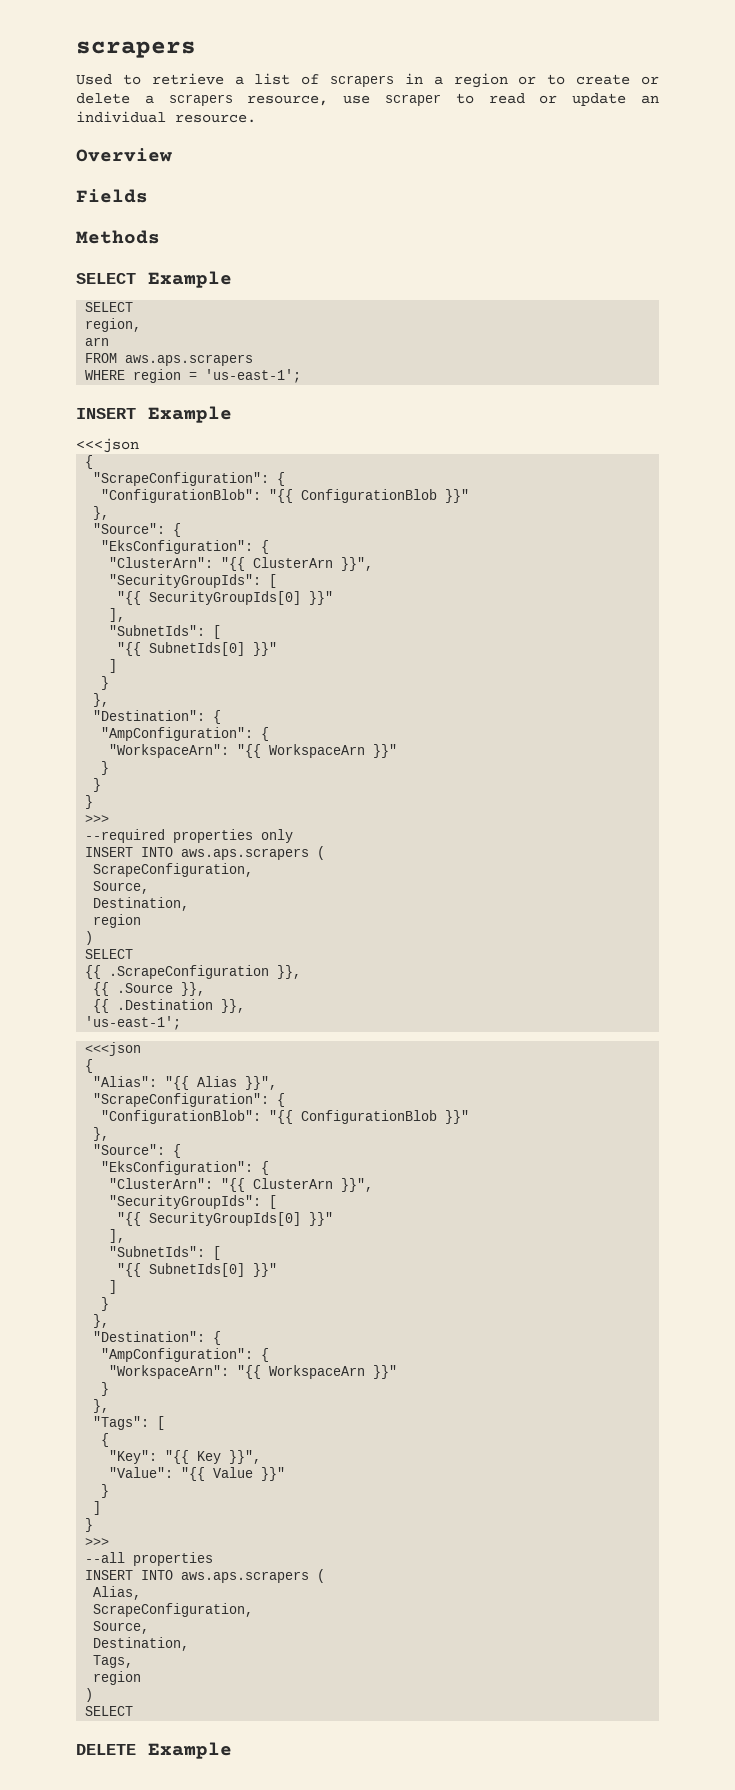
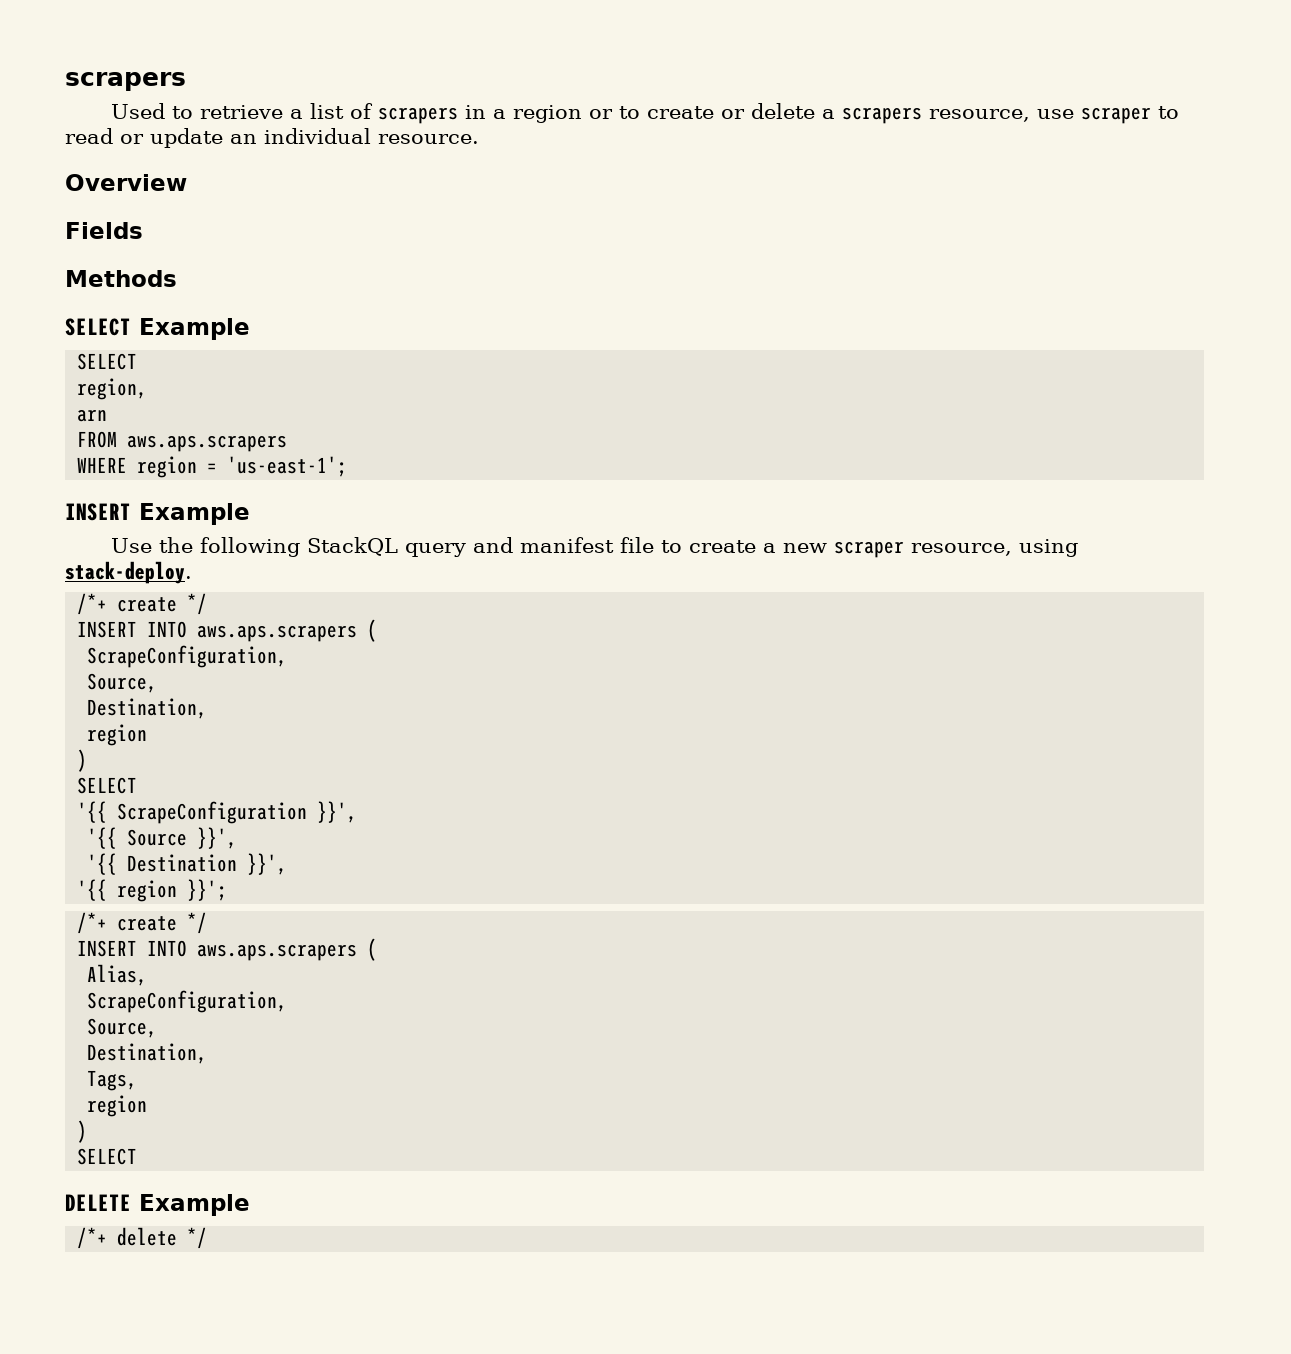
  INSERT Example
- <<<json
- {
- "ScrapeConfiguration": {
- "ConfigurationBlob": "{{ ConfigurationBlob }}"
- },
- "Source": {
- "EksConfiguration": {
- "ClusterArn": "{{ ClusterArn }}",
- "SecurityGroupIds": [
- "{{ SecurityGroupIds[0] }}"
- ],
- "SubnetIds": [
- "{{ SubnetIds[0] }}"
- ]
- }
- },
- "Destination": {
- "AmpConfiguration": {
- "WorkspaceArn": "{{ WorkspaceArn }}"
- }
- }
- }
- >>>
- --required properties only
+ Use the following StackQL query and manifest file to create a new scraper resource, using stack-deploy.
+ /*+ create */
- {{ .ScrapeConfiguration }},
- {{ .Source }},
- {{ .Destination }},
- 'us-east-1';
- <<<json
- {
- "Alias": "{{ Alias }}",
- "ScrapeConfiguration": {
- "ConfigurationBlob": "{{ ConfigurationBlob }}"
- },
- "Source": {
- "EksConfiguration": {
- "ClusterArn": "{{ ClusterArn }}",
- "SecurityGroupIds": [
- "{{ SecurityGroupIds[0] }}"
- ],
- "SubnetIds": [
- "{{ SubnetIds[0] }}"
- ]
- }
- },
- "Destination": {
- "AmpConfiguration": {
- "WorkspaceArn": "{{ WorkspaceArn }}"
- }
- },
- "Tags": [
- {
- "Key": "{{ Key }}",
- "Value": "{{ Value }}"
- }
- ]
- }
- >>>
- --all properties
+ '{{ ScrapeConfiguration }}',
+ '{{ Source }}',
+ '{{ Destination }}',
+ '{{ region }}';
+ /*+ create */
+ /*+ delete */

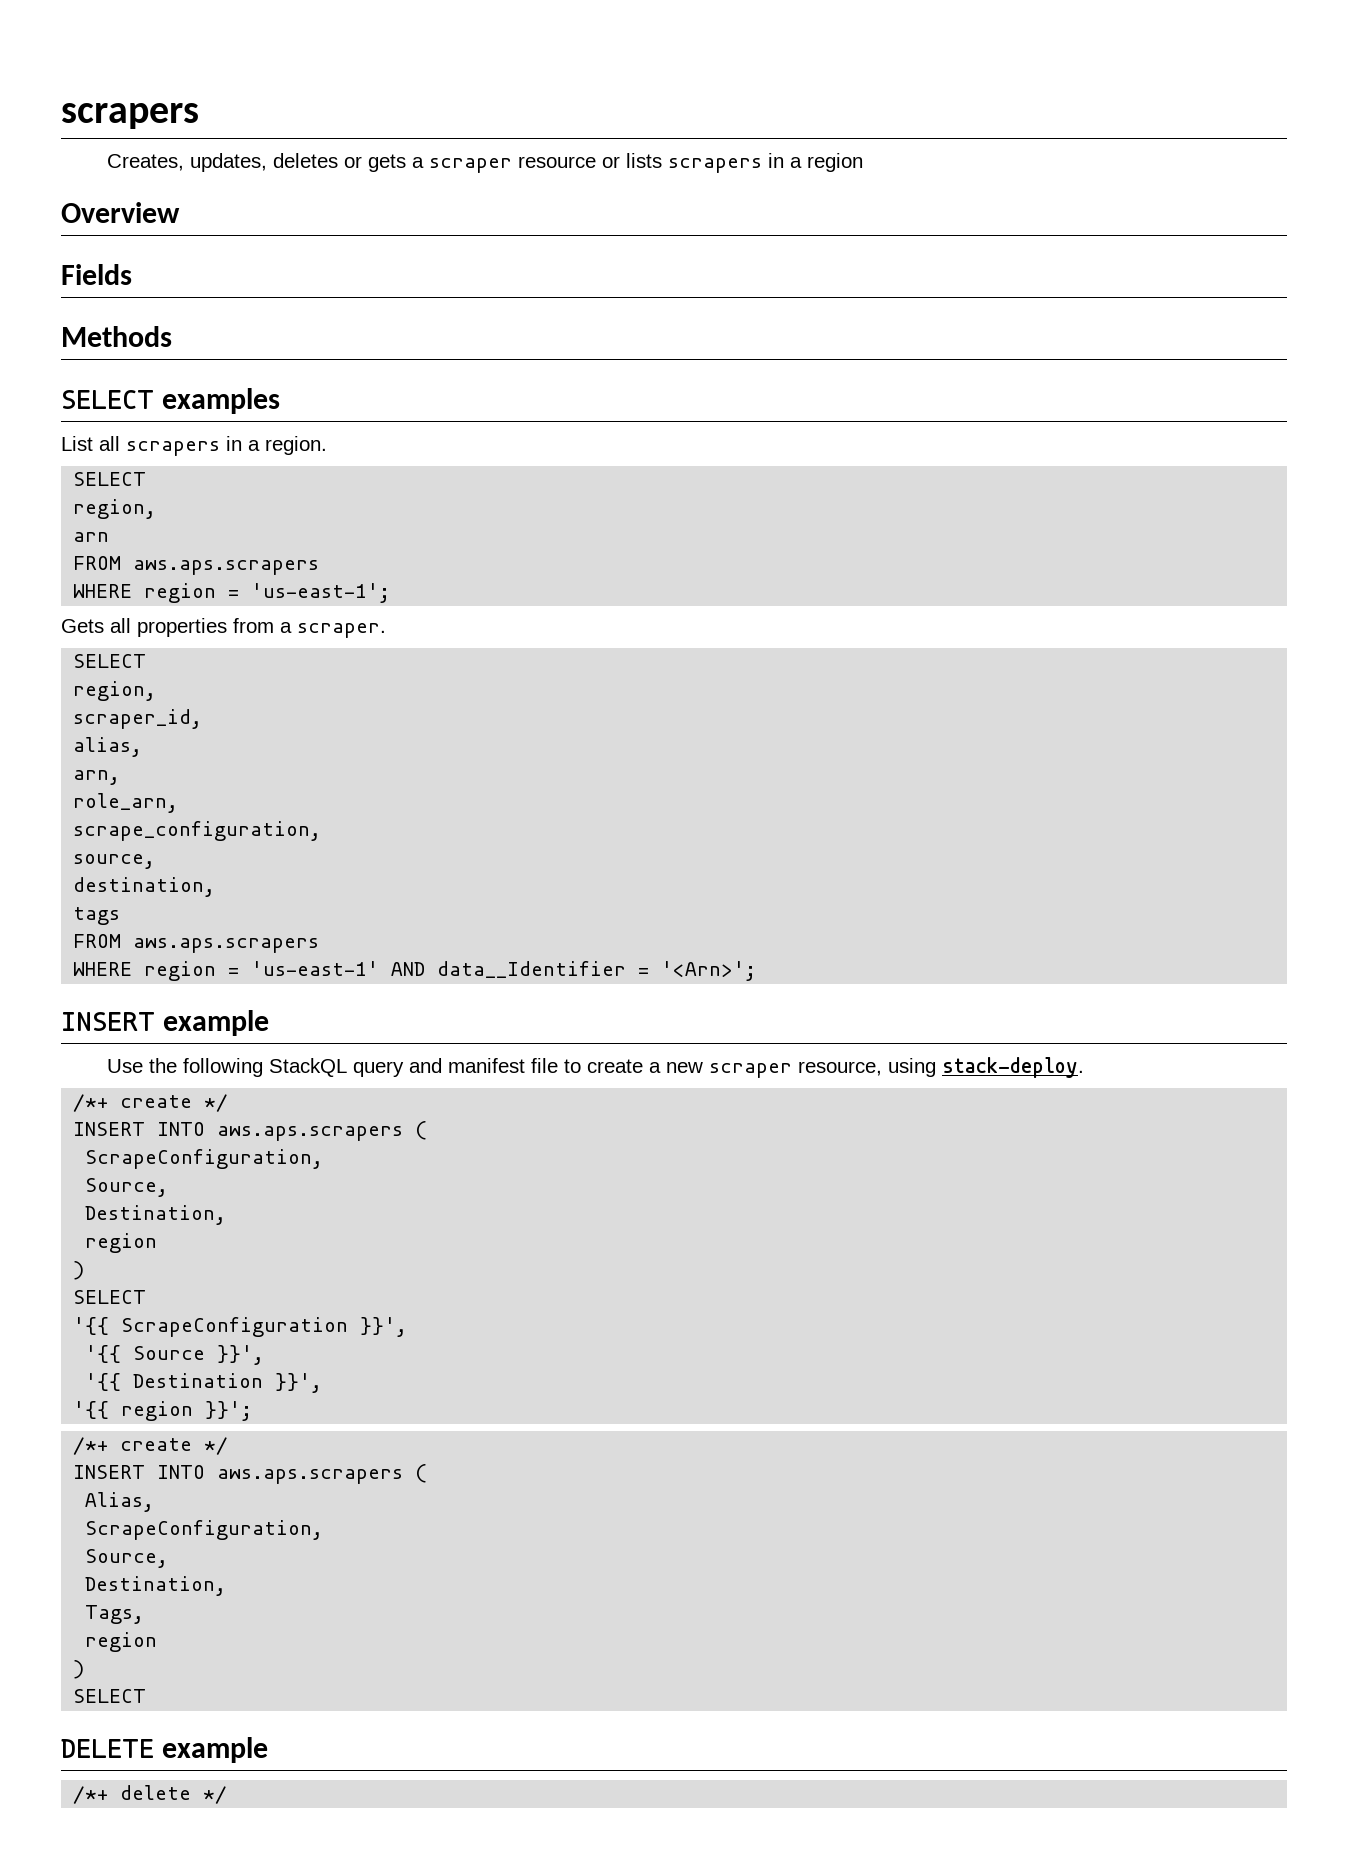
- Used to retrieve a list of scrapers in a region or to create or delete a scrapers resource, use scraper to read or update an individual resource.
+ Creates, updates, deletes or gets a scraper resource or lists scrapers in a region
  Overview
  Fields
  Methods
- SELECT Example
+ SELECT examples
+ List all scrapers in a region.
- INSERT Example
+ Gets all properties from a scraper.
+ SELECT
+ region,
+ scraper_id,
+ alias,
+ arn,
+ role_arn,
+ scrape_configuration,
+ source,
+ destination,
+ tags
+ FROM aws.aps.scrapers
+ WHERE region = 'us-east-1' AND data__Identifier = '<Arn>';
+ INSERT example
- DELETE Example
+ DELETE example

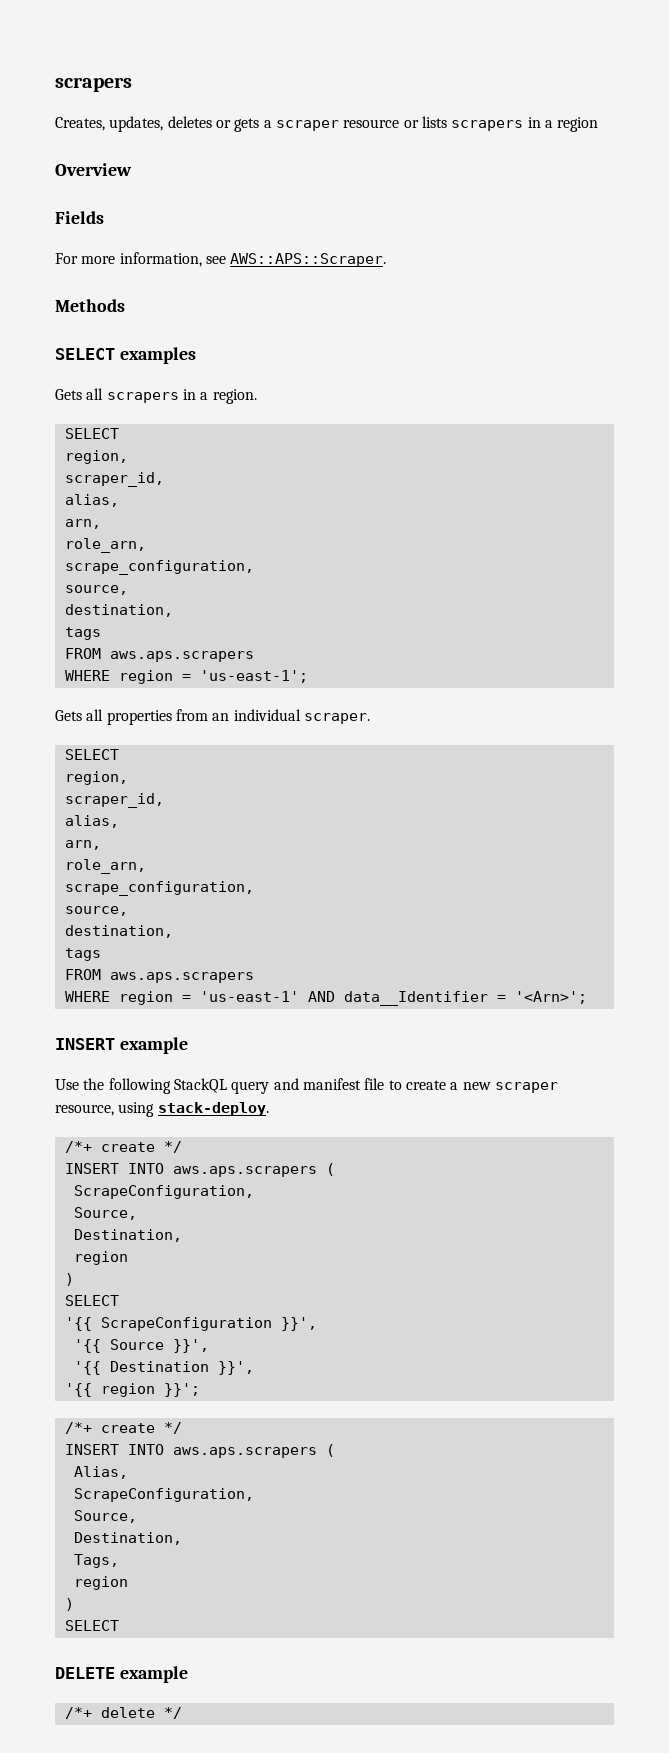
+ For more information, see AWS::APS::Scraper.
- List all scrapers in a region.
+ Gets all scrapers in a region.
  SELECT
  region,
- arn
+ scraper_id,
+ alias,
+ arn,
+ role_arn,
+ scrape_configuration,
+ source,
+ destination,
+ tags
- Gets all properties from a scraper.
+ Gets all properties from an individual scraper.

